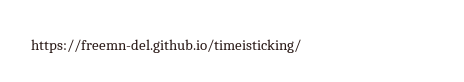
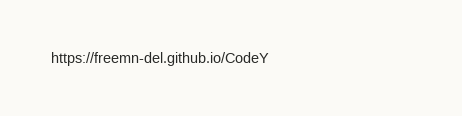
- https://freemn-del.github.io/timeisticking/
+ https://freemn-del.github.io/CodeY

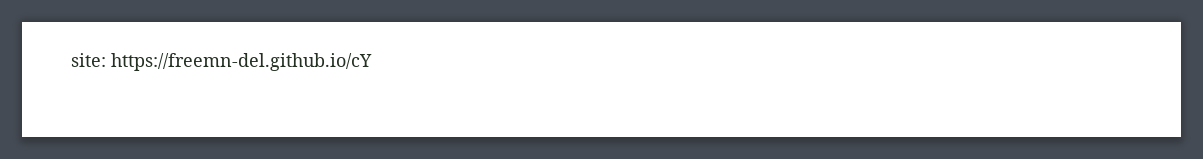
- https://freemn-del.github.io/CodeY
+ site: https://freemn-del.github.io/cY

